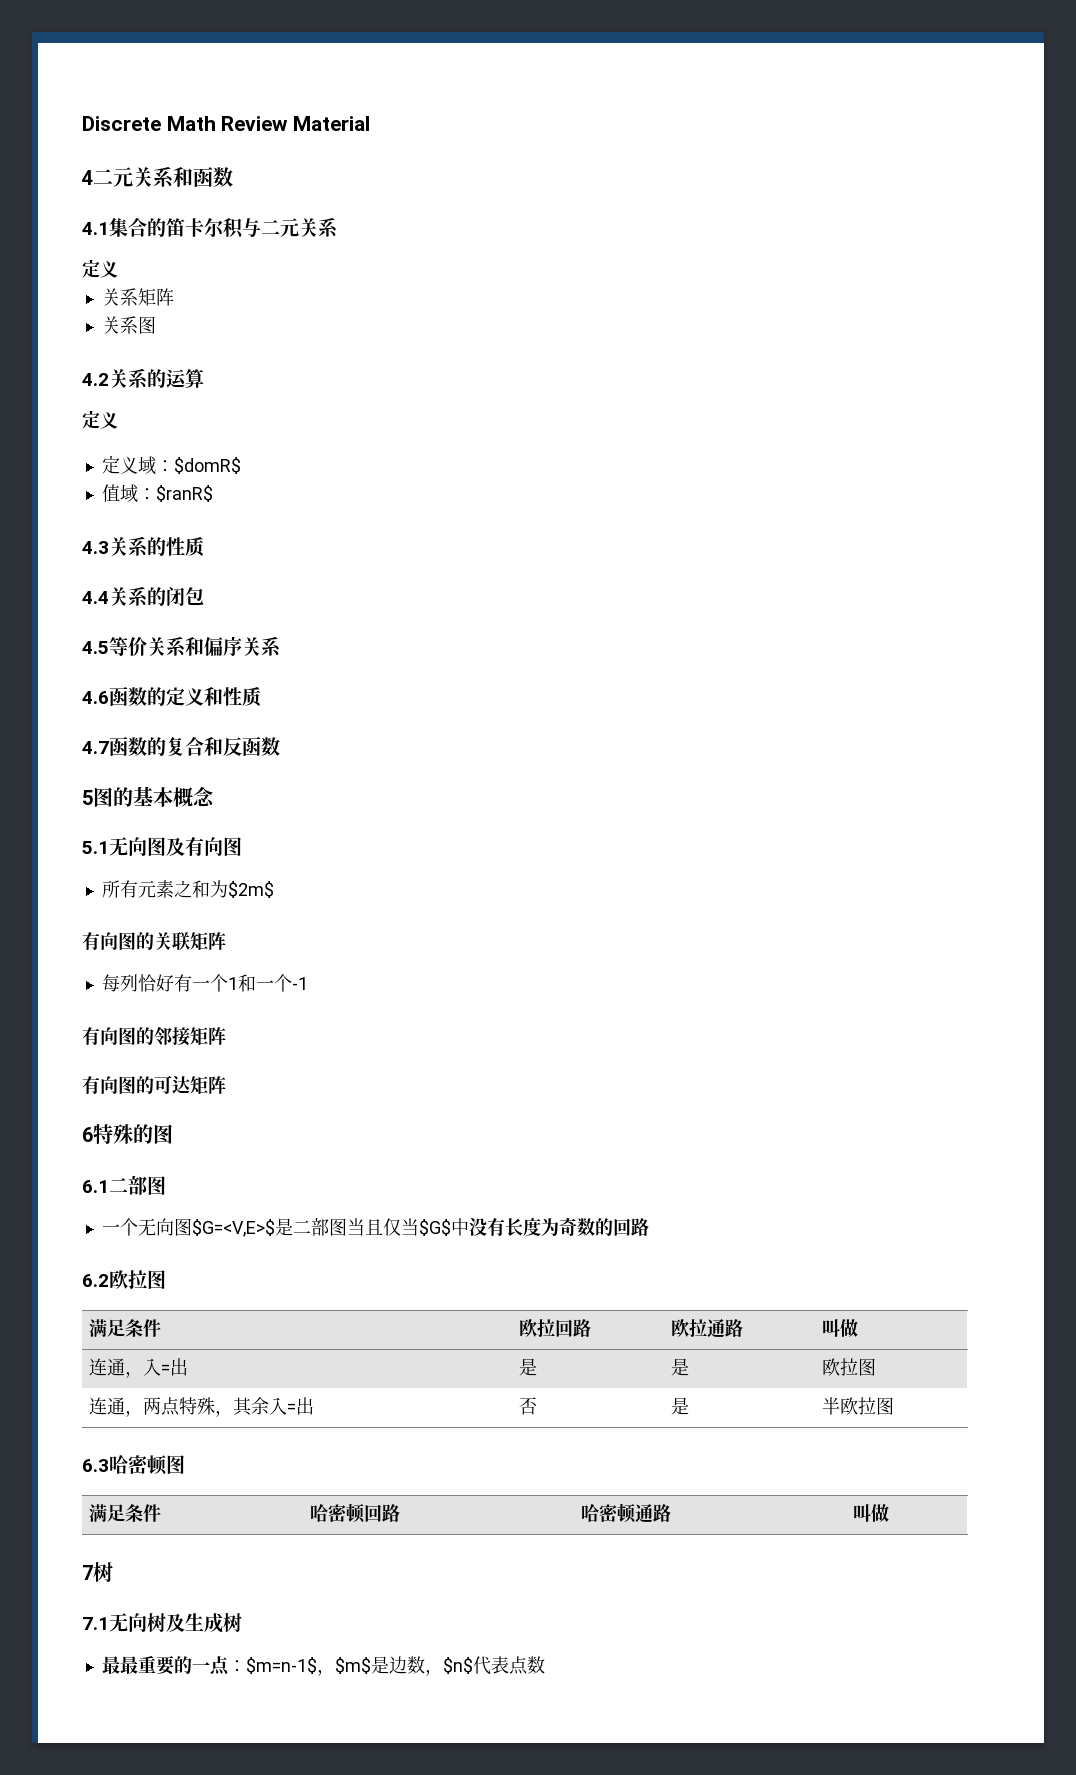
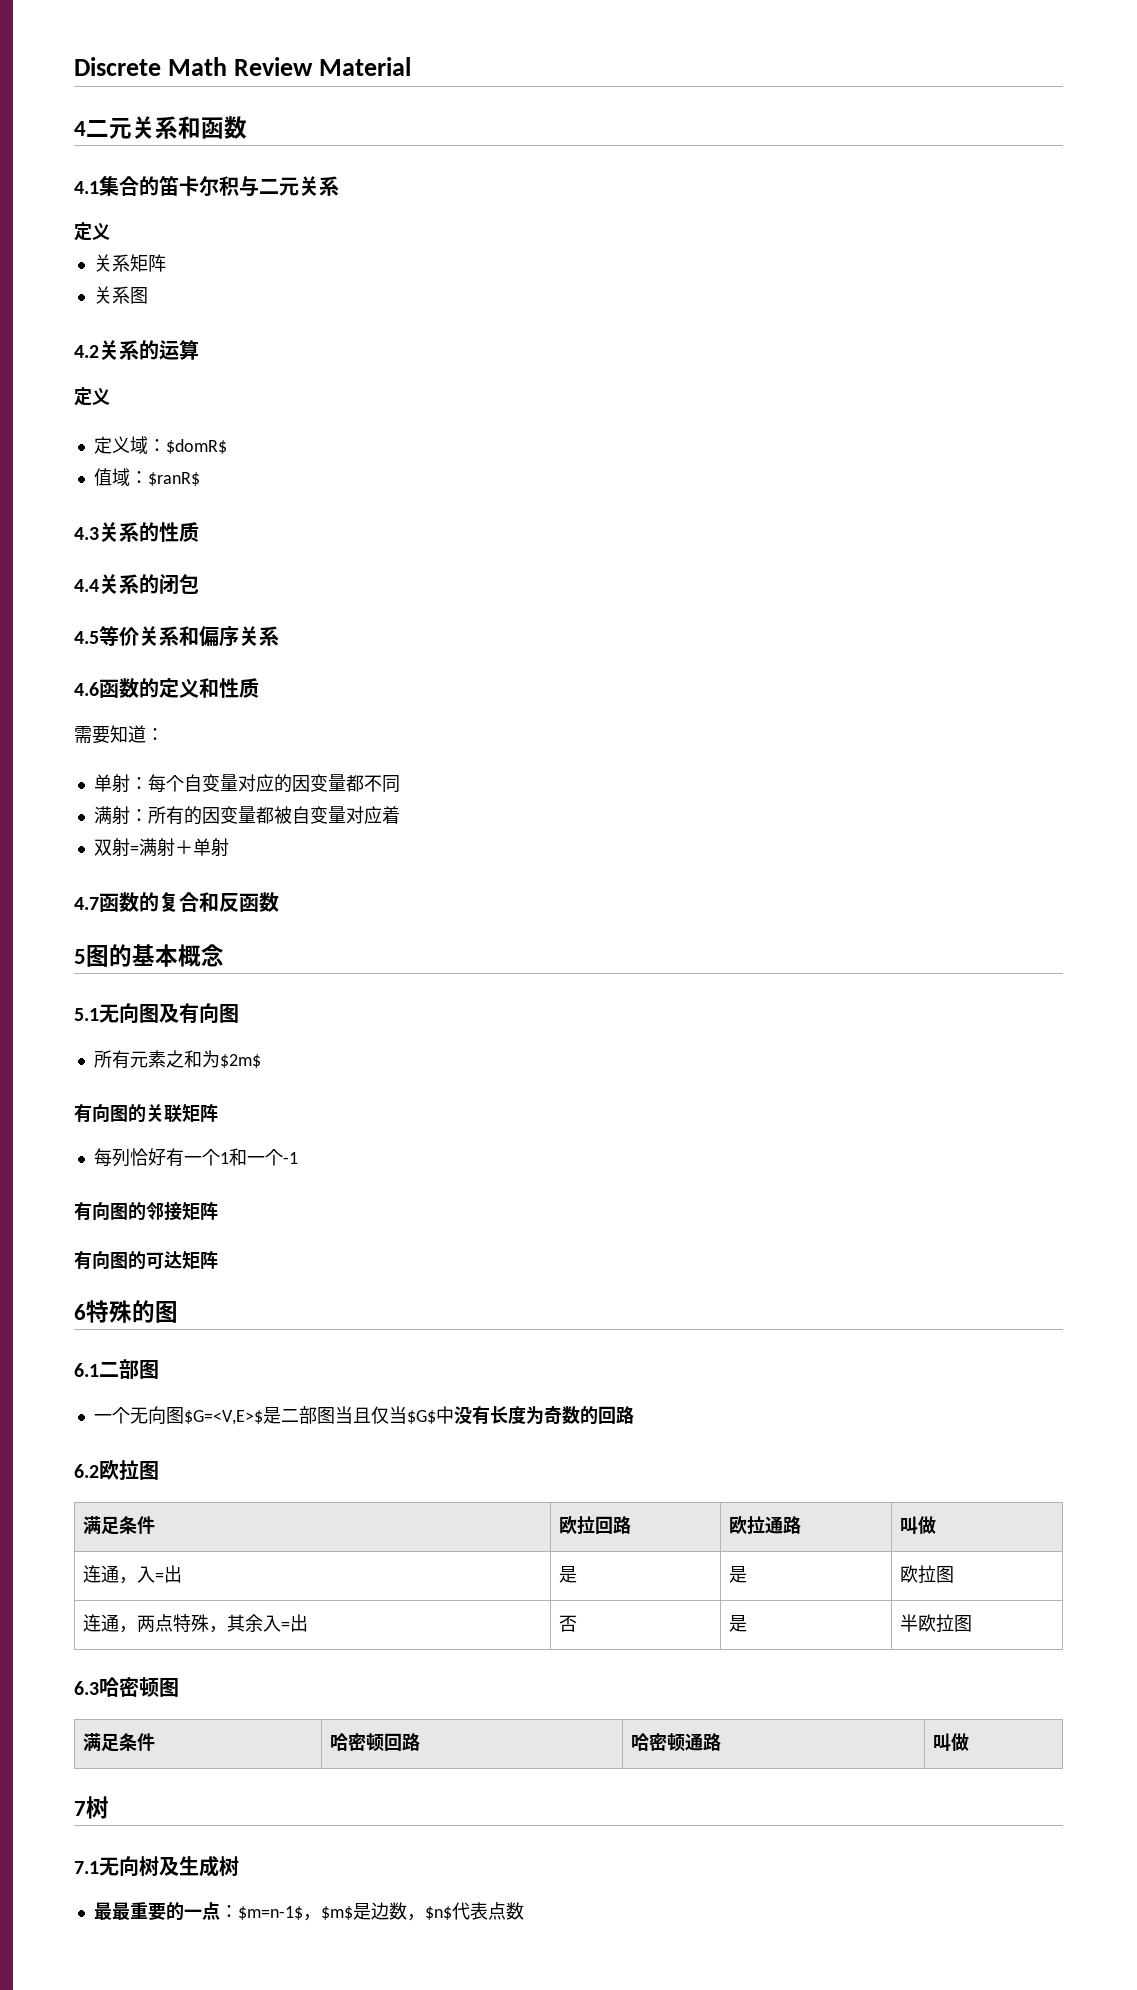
+ 需要知道：
+ 单射：每个自变量对应的因变量都不同
+ 满射：所有的因变量都被自变量对应着
+ 双射=满射＋单射

